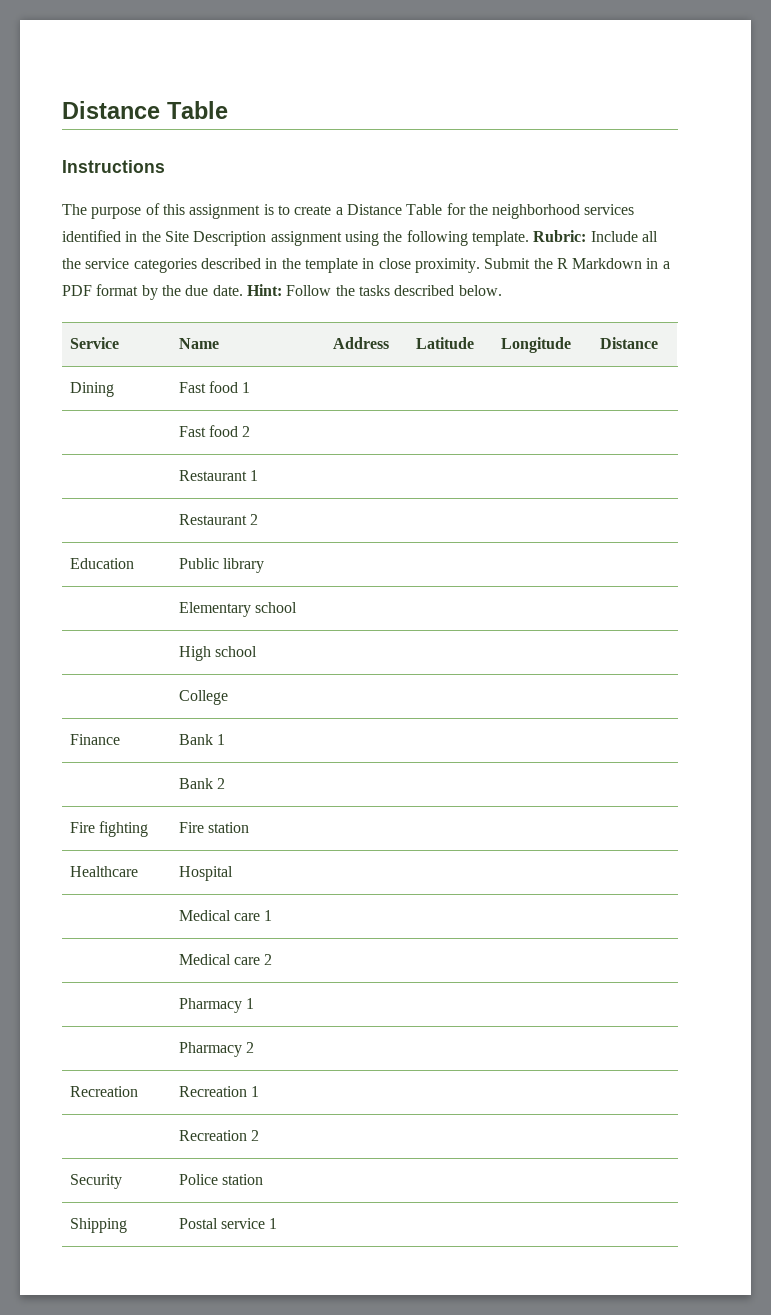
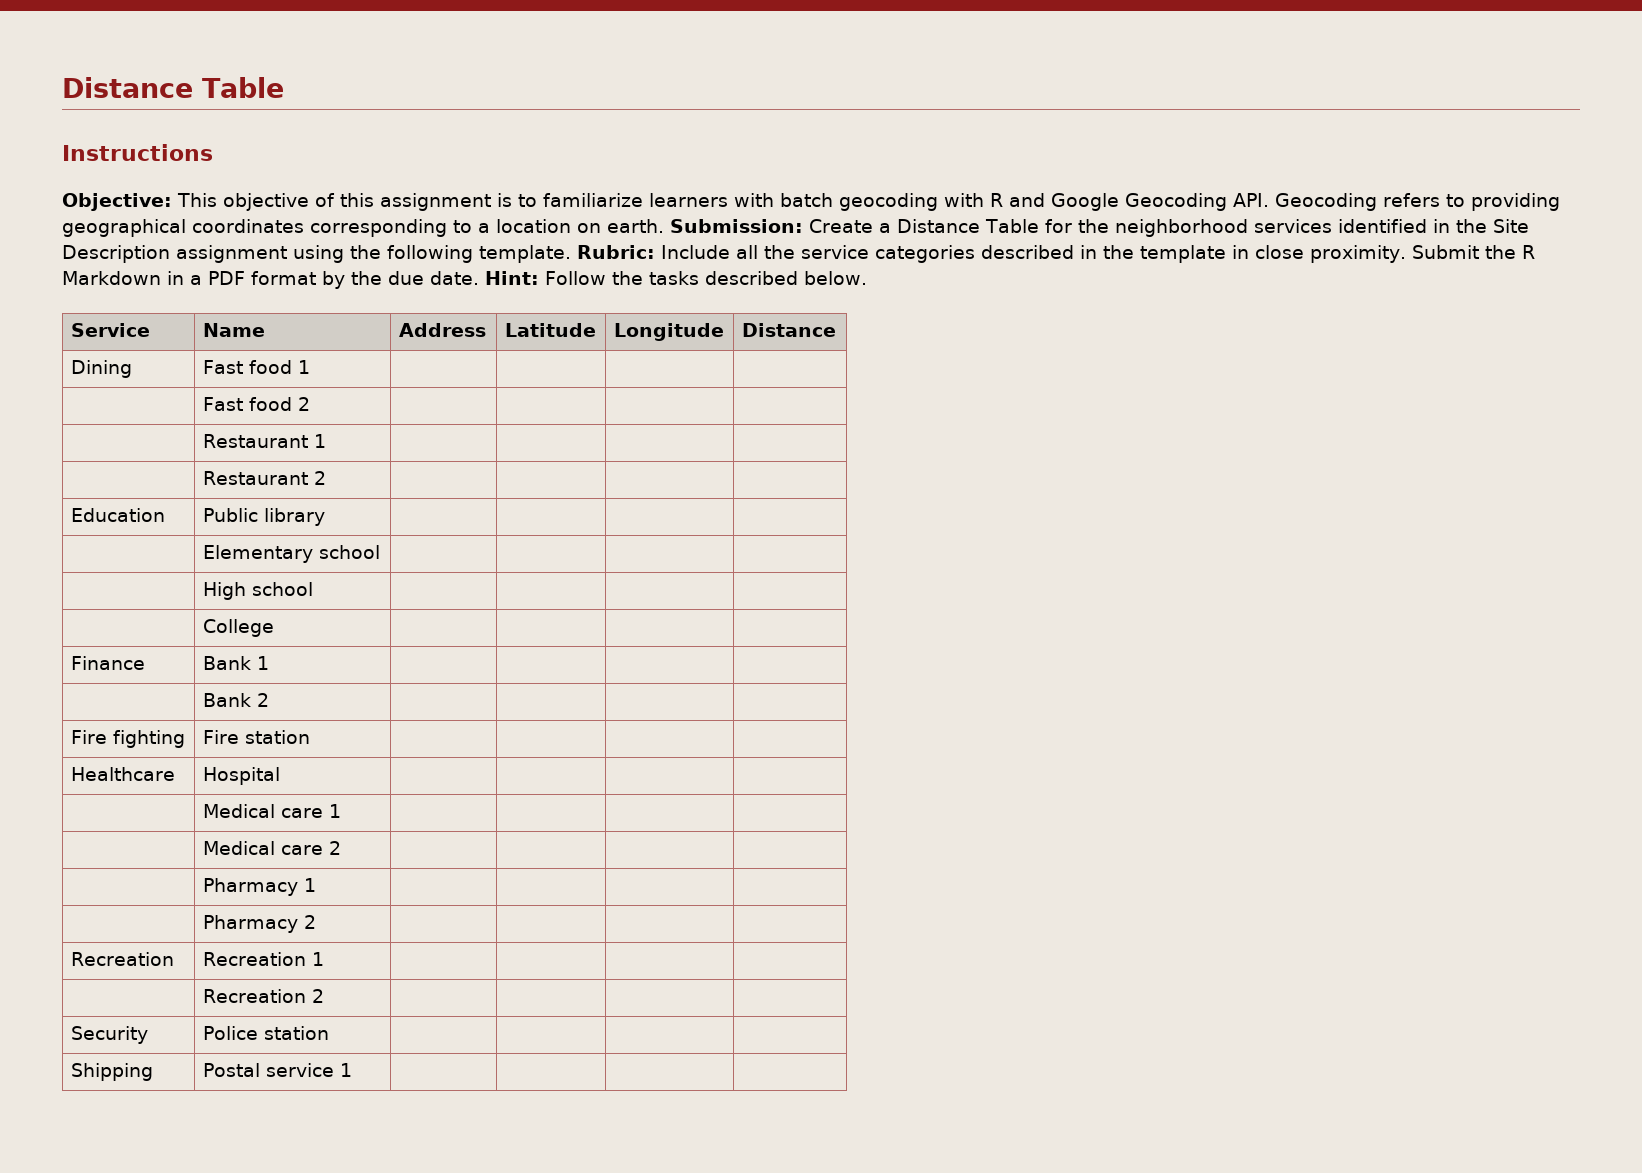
- The purpose of this assignment is to create a Distance Table for the neighborhood services identified in the Site Description assignment using the following template.
+ Objective: This objective of this assignment is to familiarize learners with batch geocoding with R and Google Geocoding API. Geocoding refers to providing geographical coordinates corresponding to a location on earth. Submission: Create a Distance Table for the neighborhood services identified in the Site Description assignment using the following template.

